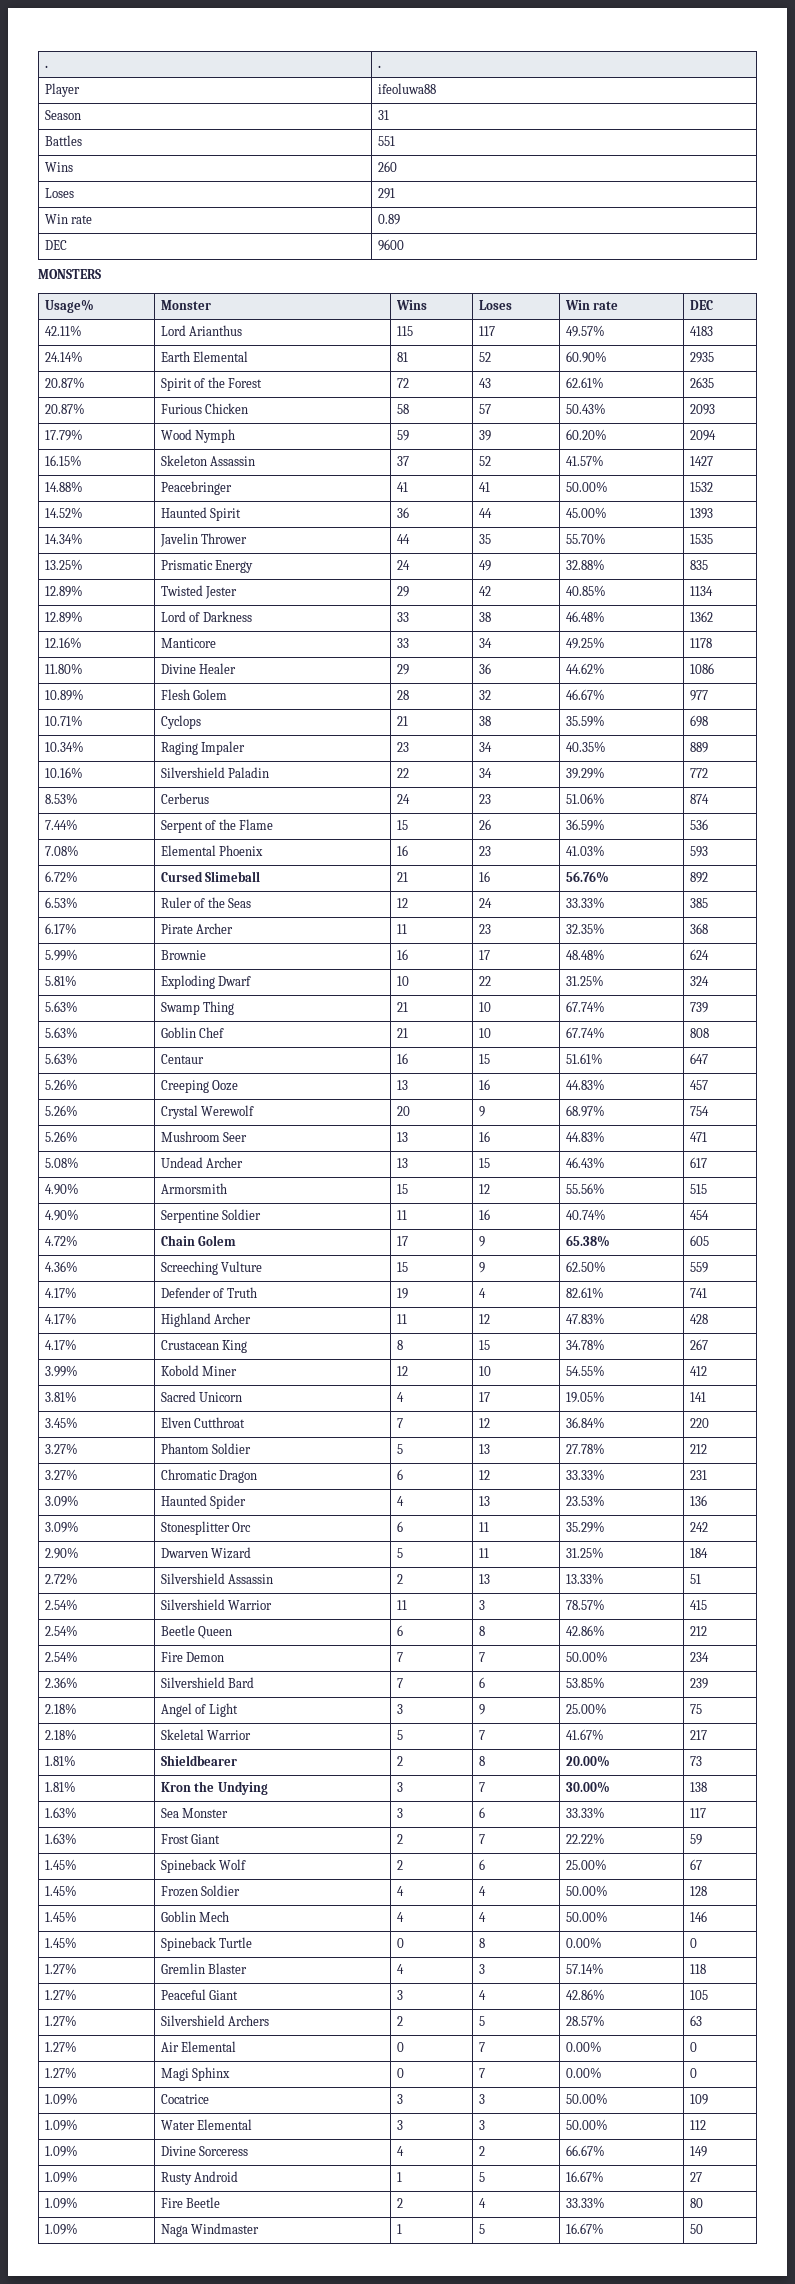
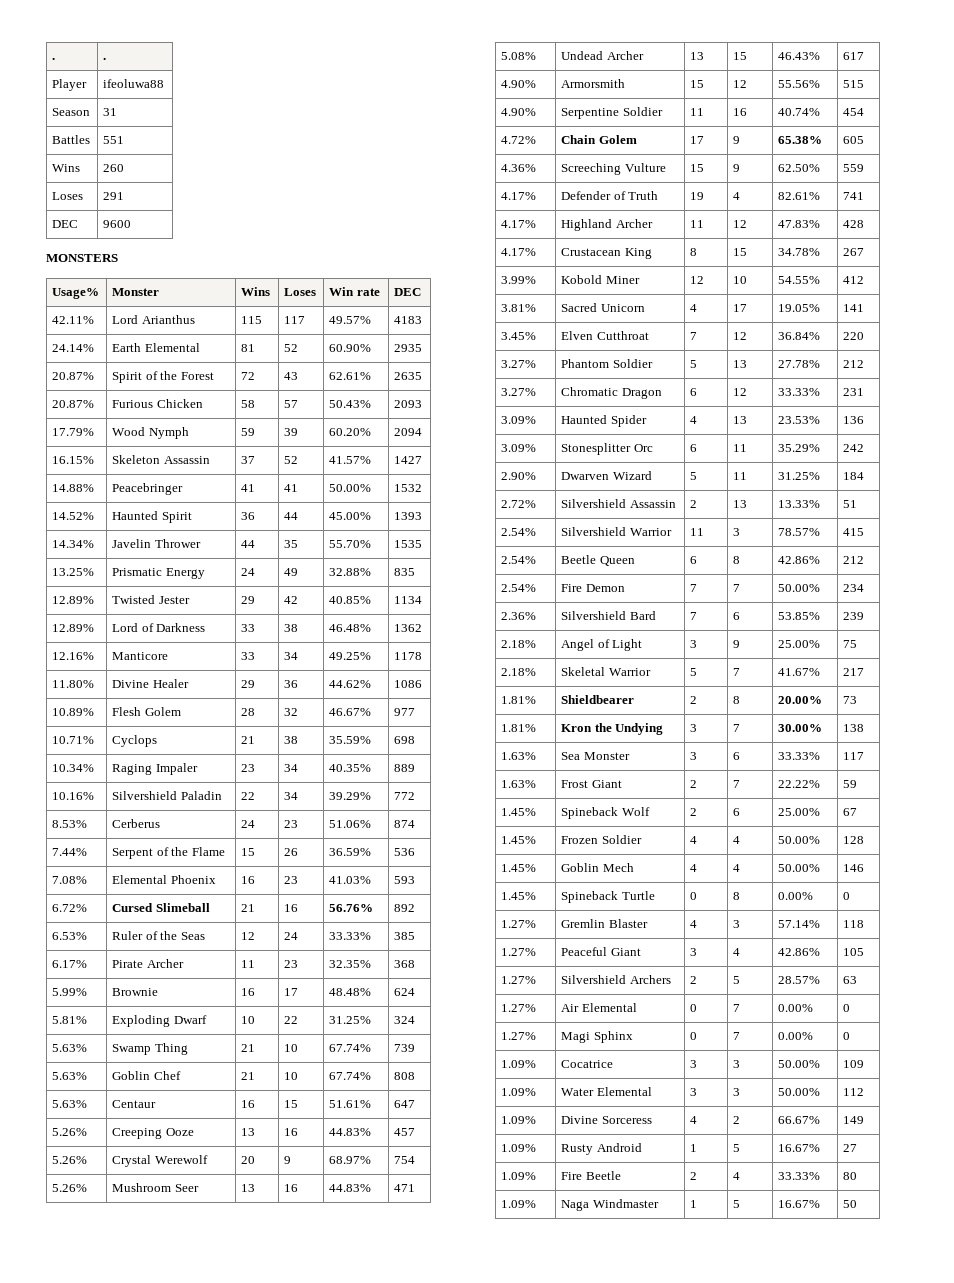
- Win rate | 0.89

